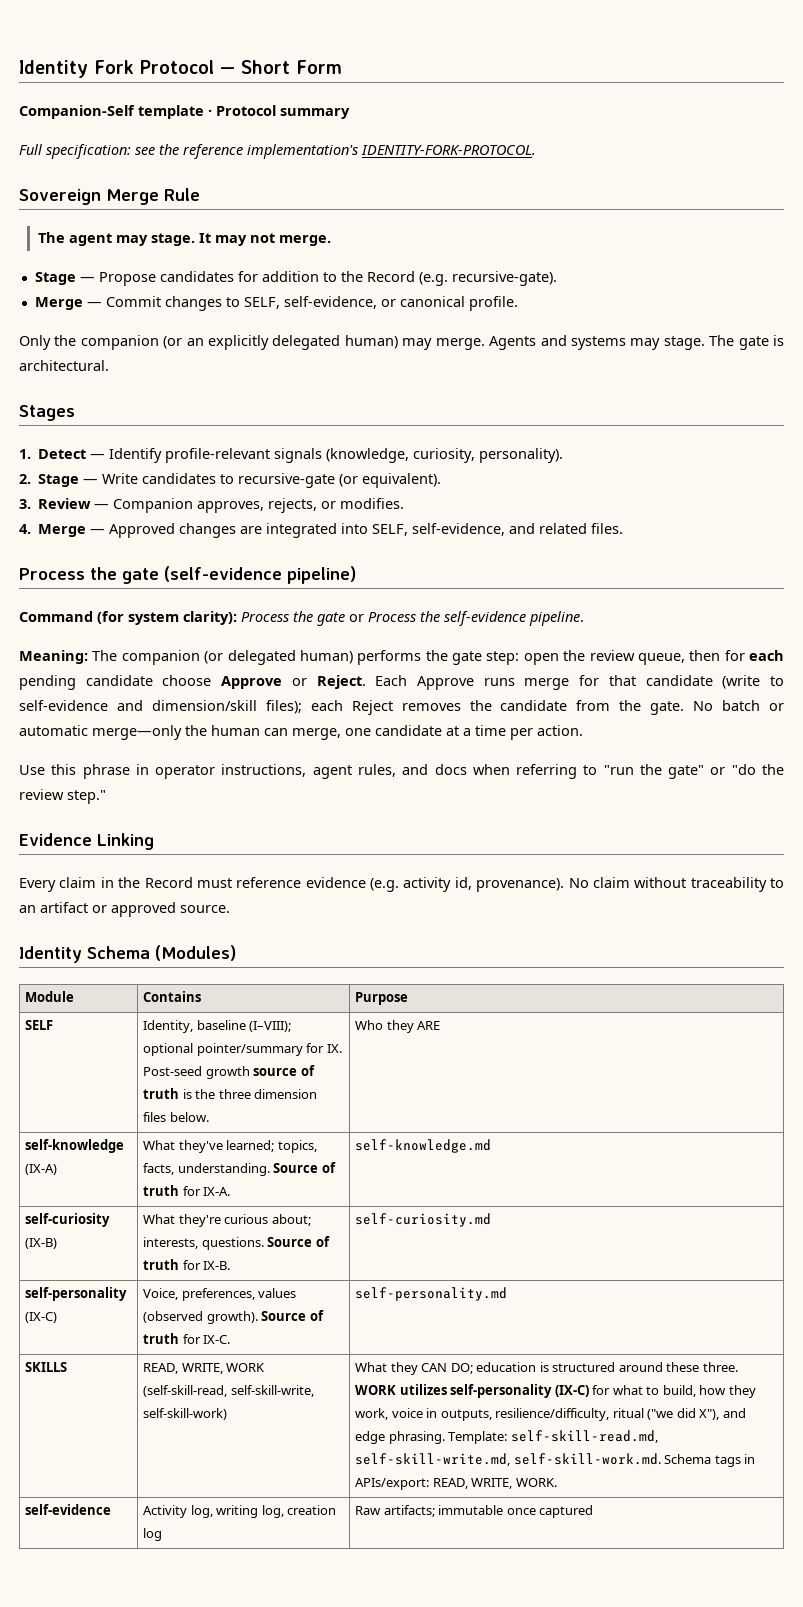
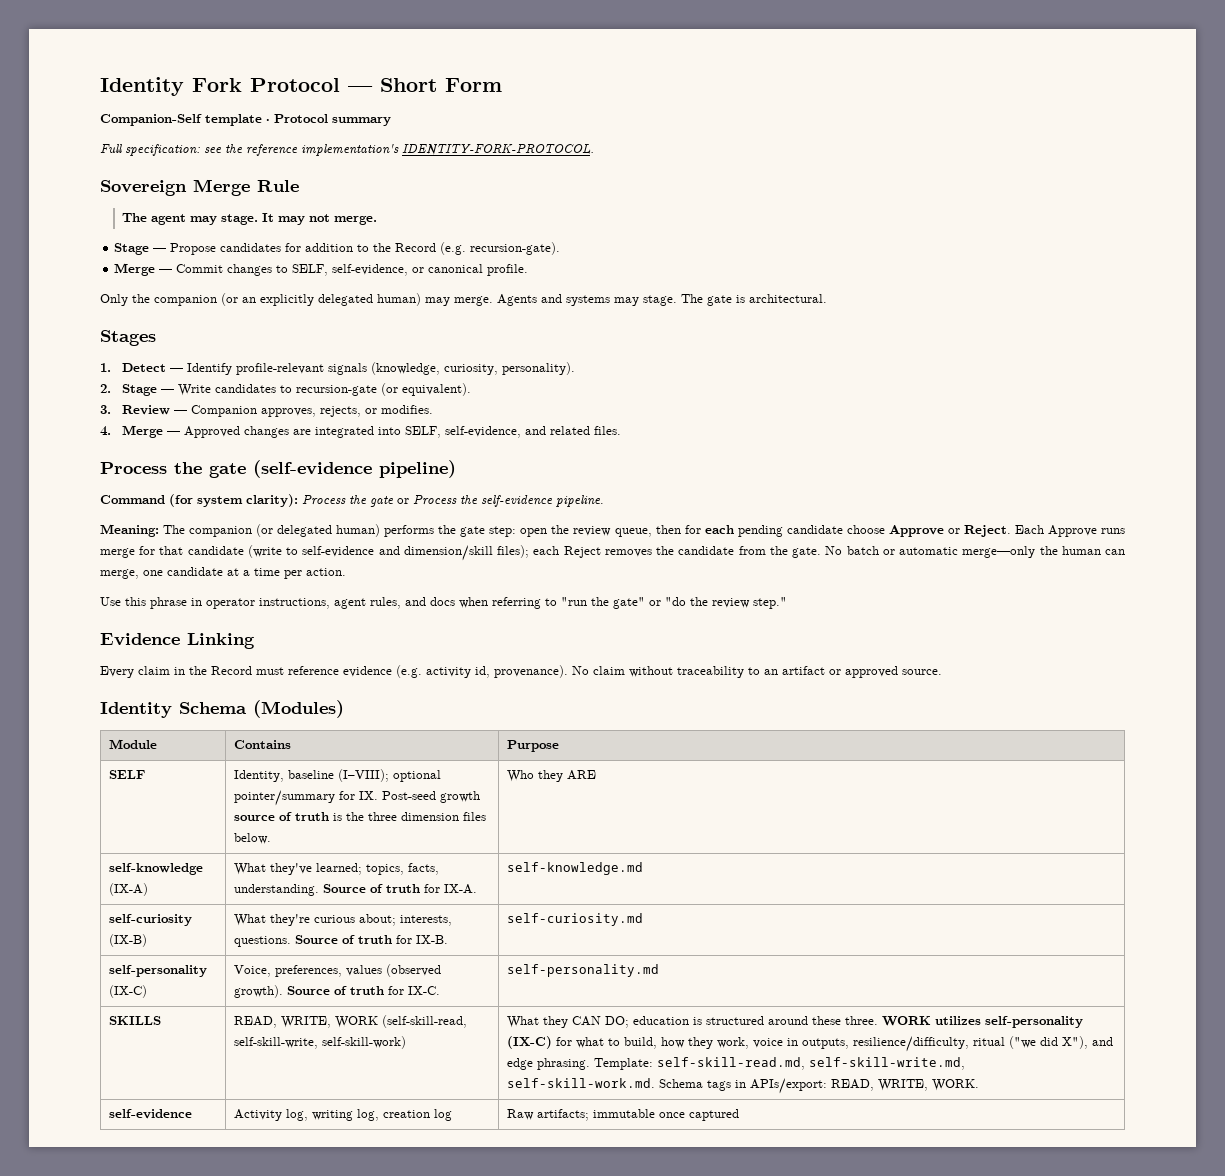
- Stage — Propose candidates for addition to the Record (e.g. recursive-gate).
+ Stage — Propose candidates for addition to the Record (e.g. recursion-gate).
- 2. Stage — Write candidates to recursive-gate (or equivalent).
+ 2. Stage — Write candidates to recursion-gate (or equivalent).

